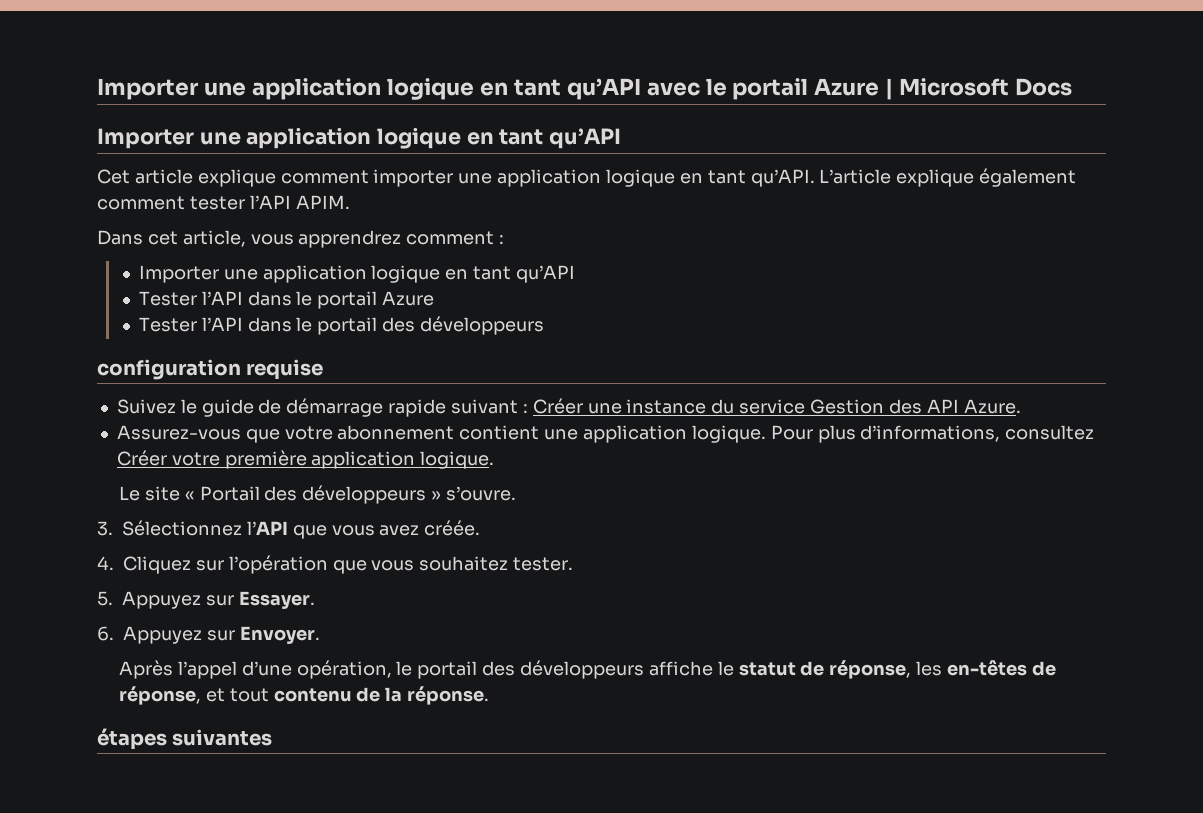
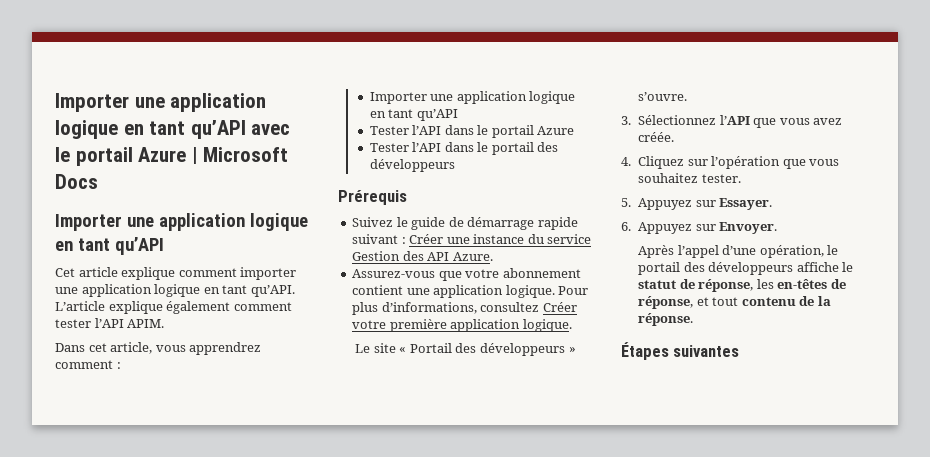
- configuration requise
+ Prérequis
- étapes suivantes
+ Étapes suivantes

